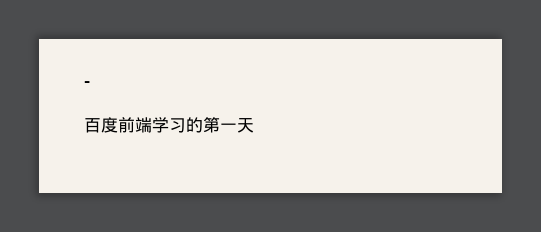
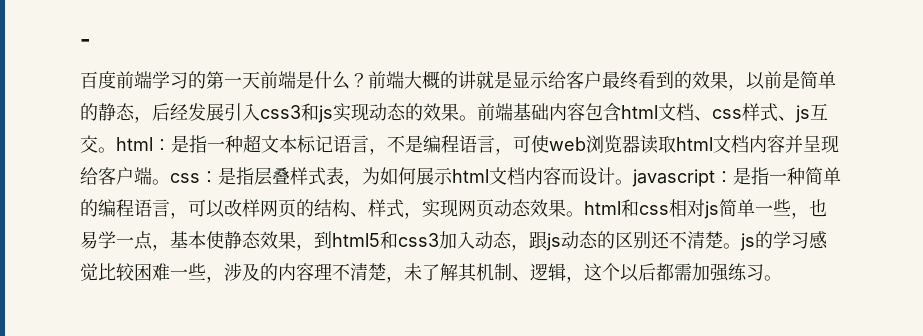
- 百度前端学习的第一天
+ 百度前端学习的第一天前端是什么？前端大概的讲就是显示给客户最终看到的效果，以前是简单的静态，后经发展引入css3和js实现动态的效果。前端基础内容包含html文档、css样式、js互交。html：是指一种超文本标记语言，不是编程语言，可使web浏览器读取html文档内容并呈现给客户端。css：是指层叠样式表，为如何展示html文档内容而设计。javascript：是指一种简单的编程语言，可以改样网页的结构、样式，实现网页动态效果。html和css相对js简单一些，也易学一点，基本使静态效果，到html5和css3加入动态，跟js动态的区别还不清楚。js的学习感觉比较困难一些，涉及的内容理不清楚，未了解其机制、逻辑，这个以后都需加强练习。

